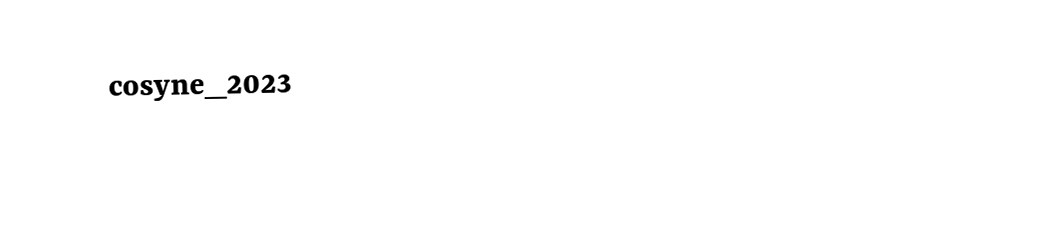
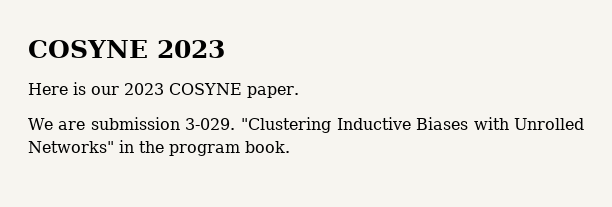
- cosyne_2023
+ COSYNE 2023
+ Here is our 2023 COSYNE paper.
+ We are submission 3-029. "Clustering Inductive Biases with Unrolled Networks" in the program book.

